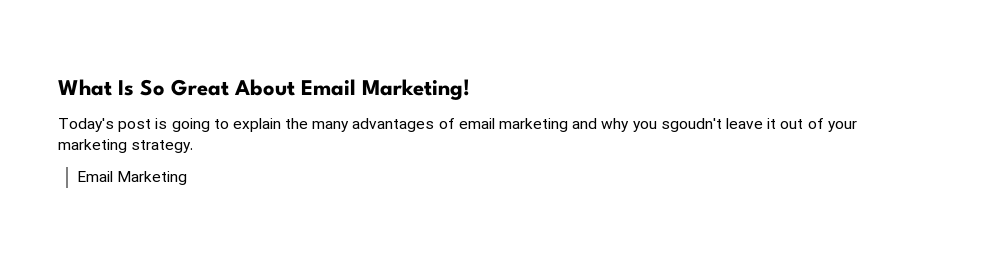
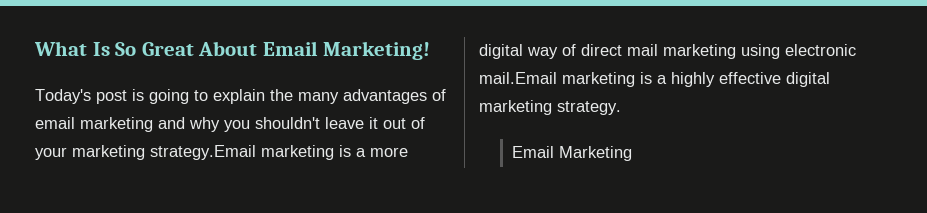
- Today's post is going to explain the many advantages of email marketing and why you sgoudn't leave it out of your marketing strategy.
+ Today's post is going to explain the many advantages of email marketing and why you shouldn't leave it out of your marketing strategy.Email marketing is a more digital way of direct mail marketing using electronic mail.Email marketing is a highly effective digital marketing strategy.

